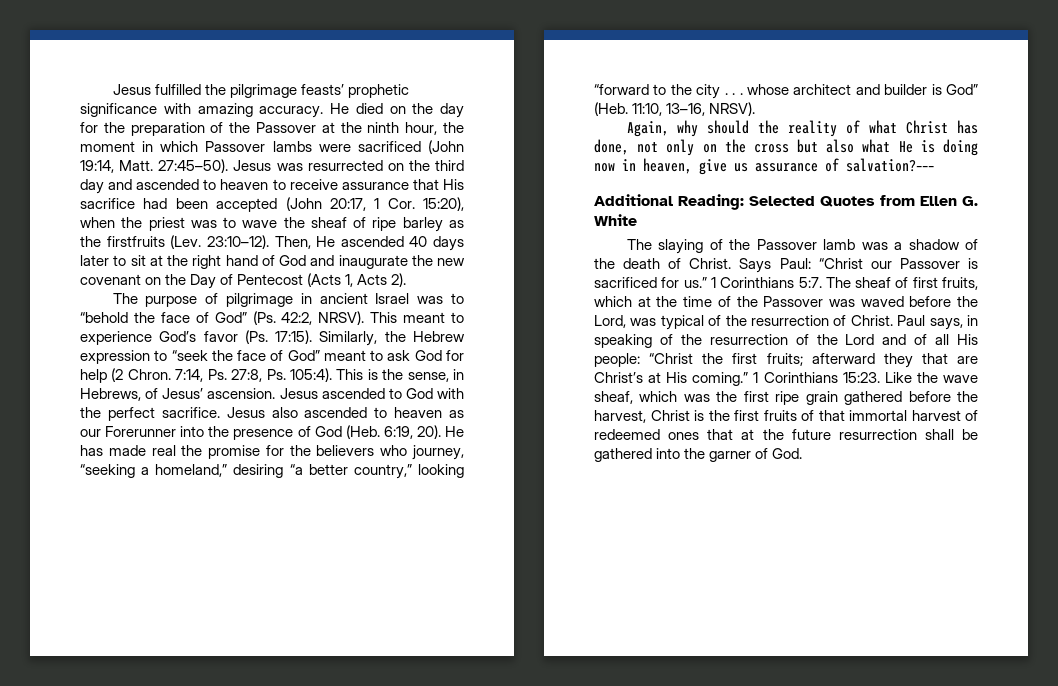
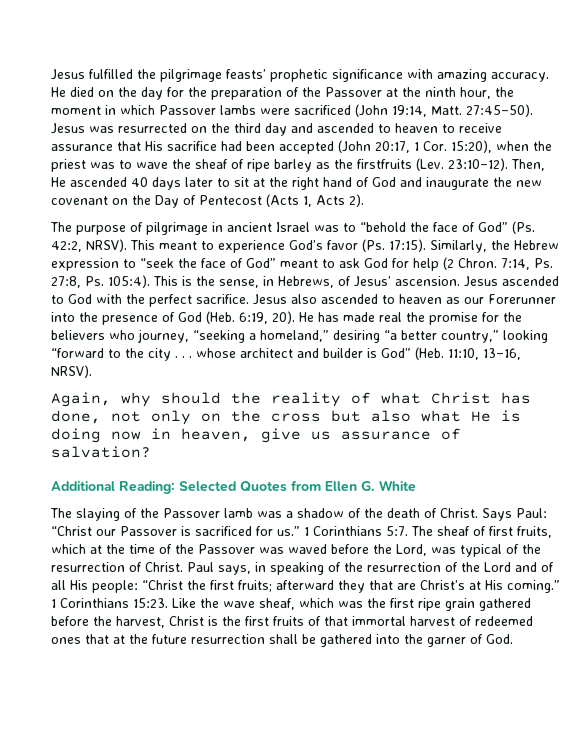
- Again, why should the reality of what Christ has done, not only on the cross but also what He is doing now in heaven, give us assurance of salvation?---
+ Again, why should the reality of what Christ has done, not only on the cross but also what He is doing now in heaven, give us assurance of salvation?

